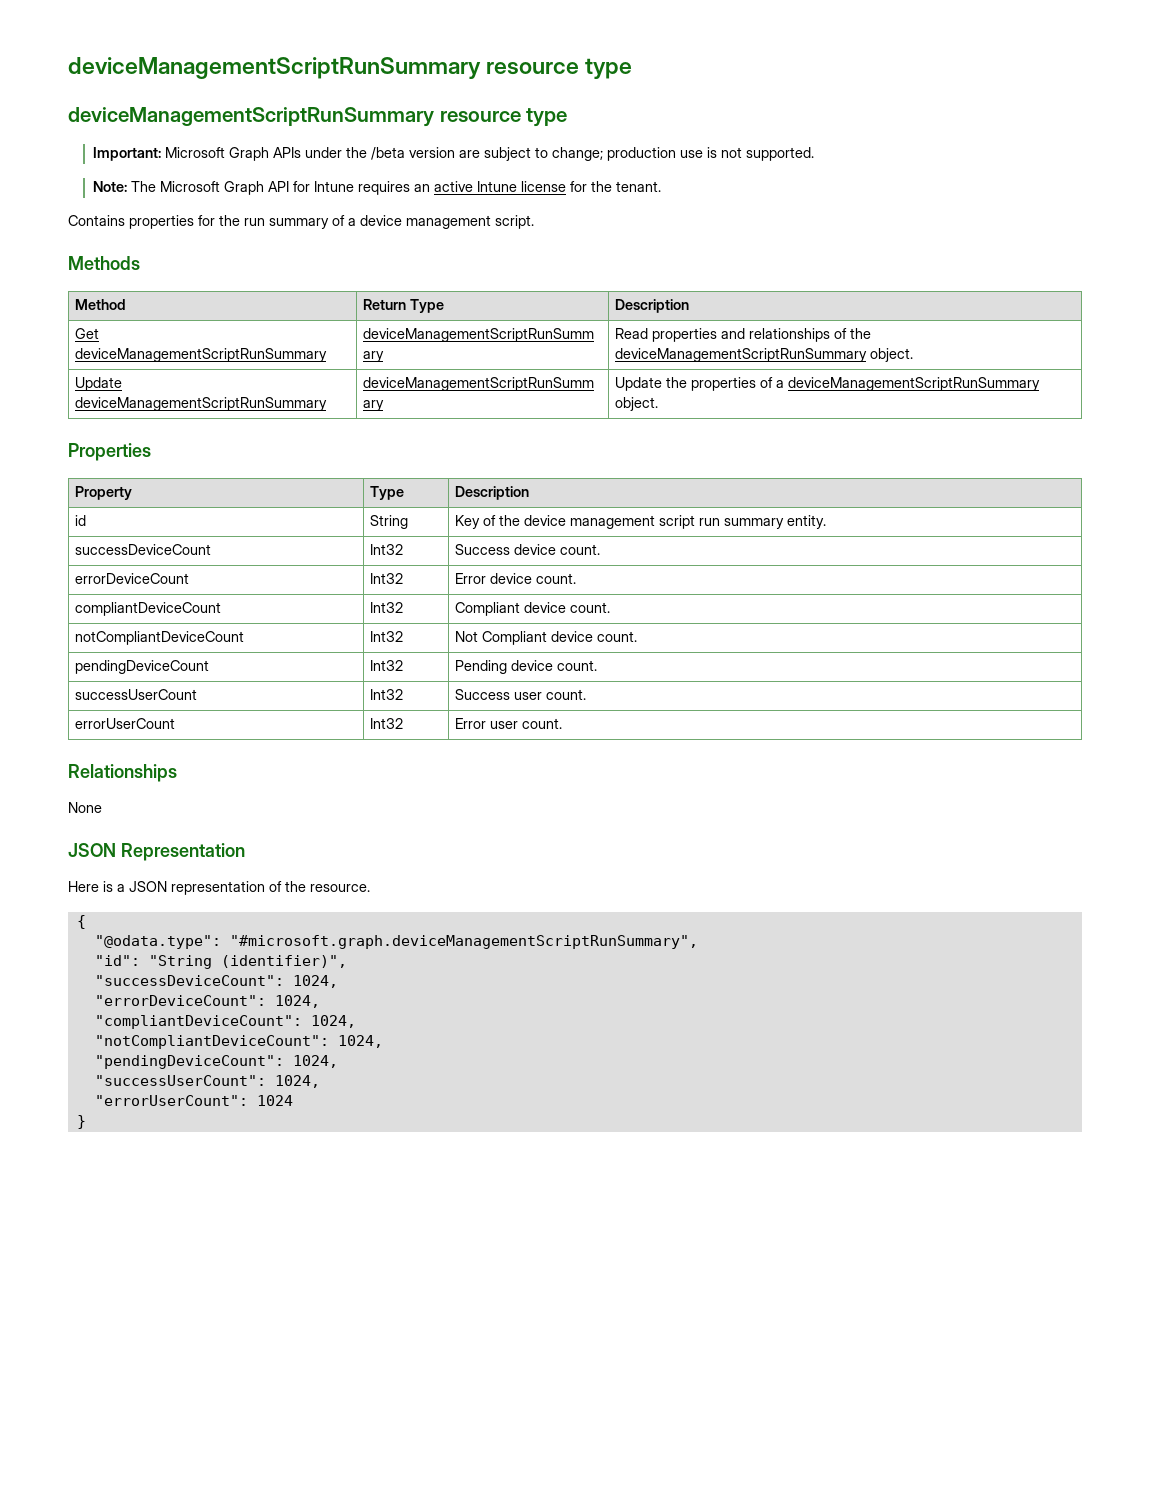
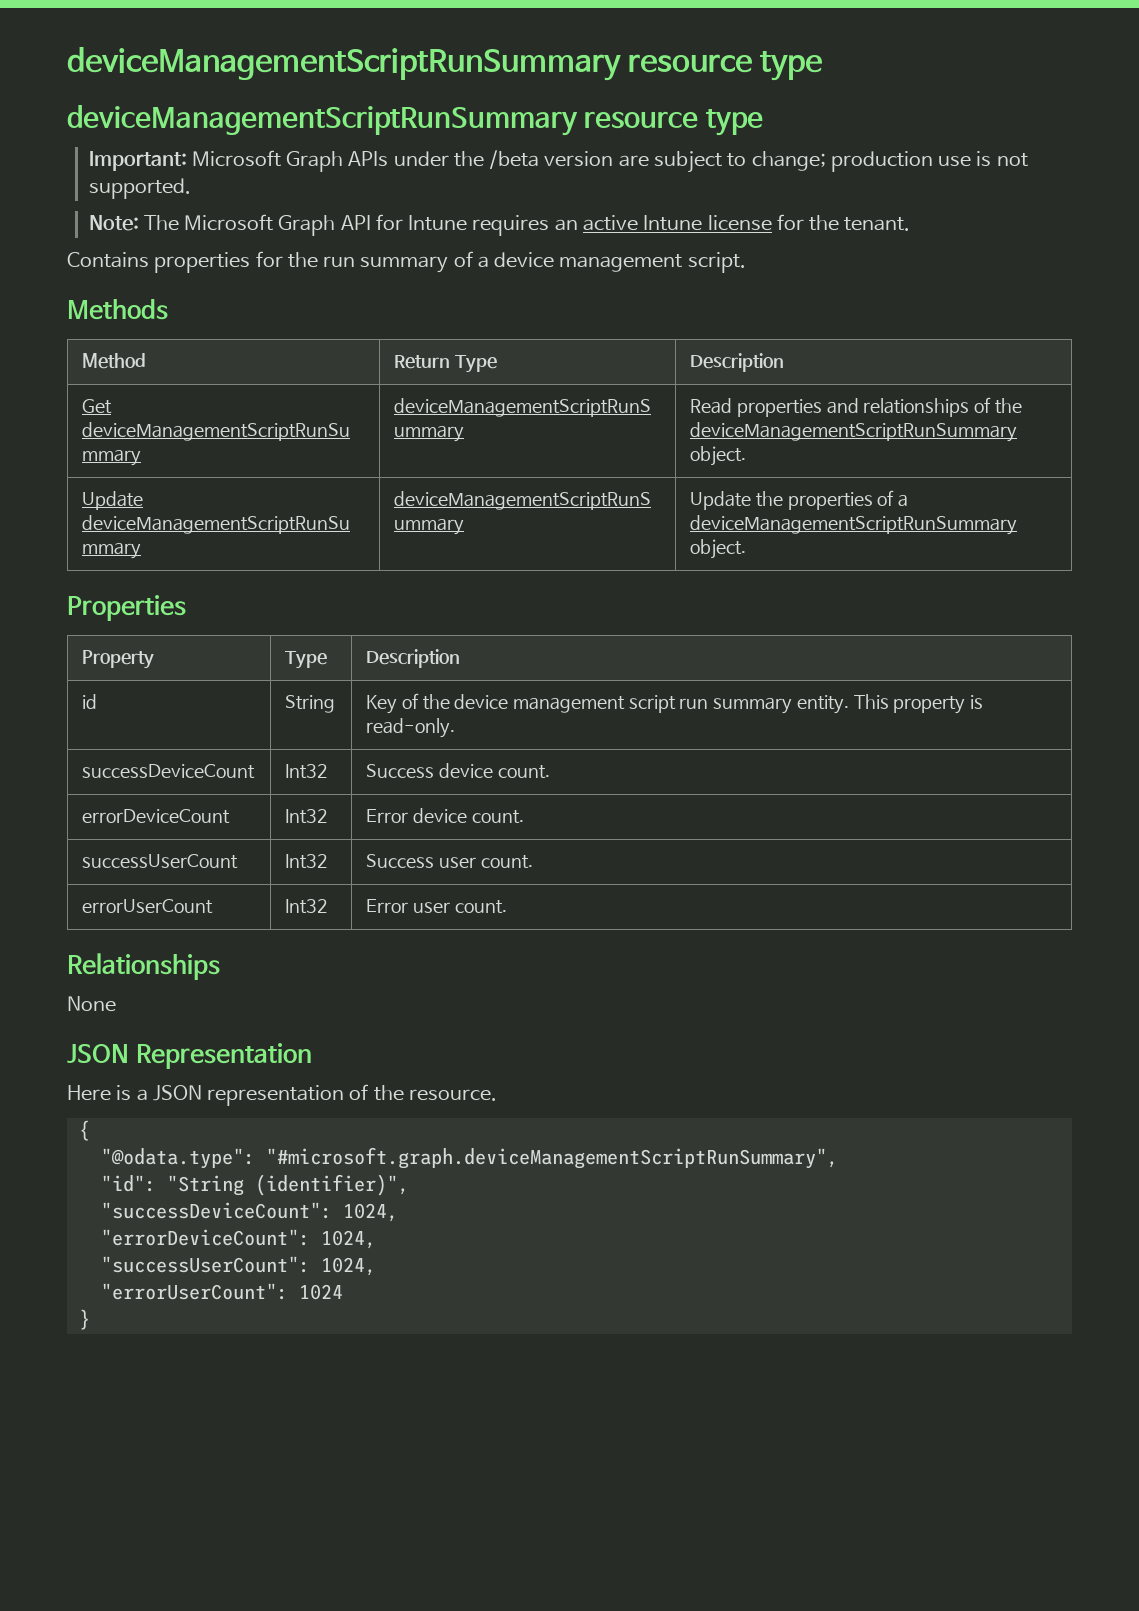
- id | String | Key of the device management script run summary entity.
+ id | String | Key of the device management script run summary entity. This property is read-only.
- compliantDeviceCount | Int32 | Compliant device count.
- notCompliantDeviceCount | Int32 | Not Compliant device count.
- pendingDeviceCount | Int32 | Pending device count.
- "compliantDeviceCount": 1024,
- "notCompliantDeviceCount": 1024,
- "pendingDeviceCount": 1024,

